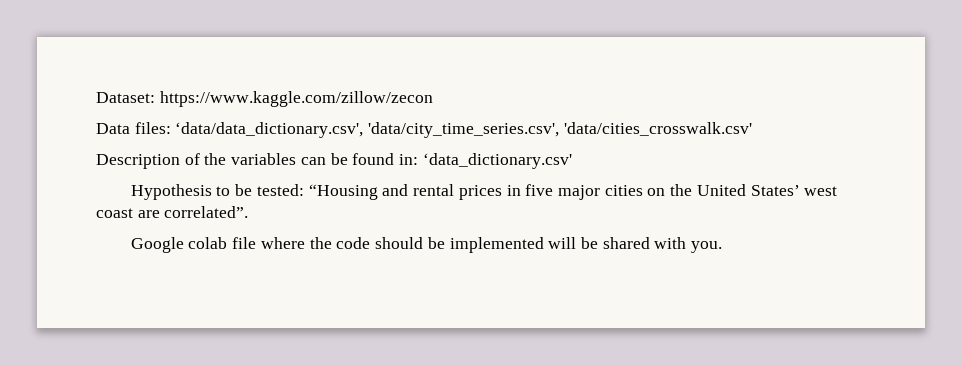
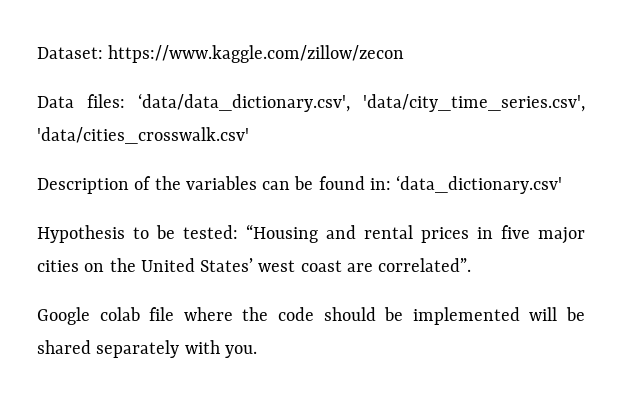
- Google colab file where the code should be implemented will be shared with you.
+ Google colab file where the code should be implemented will be shared separately with you.

